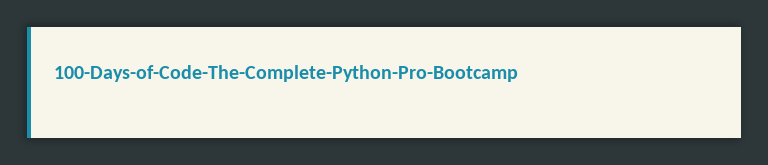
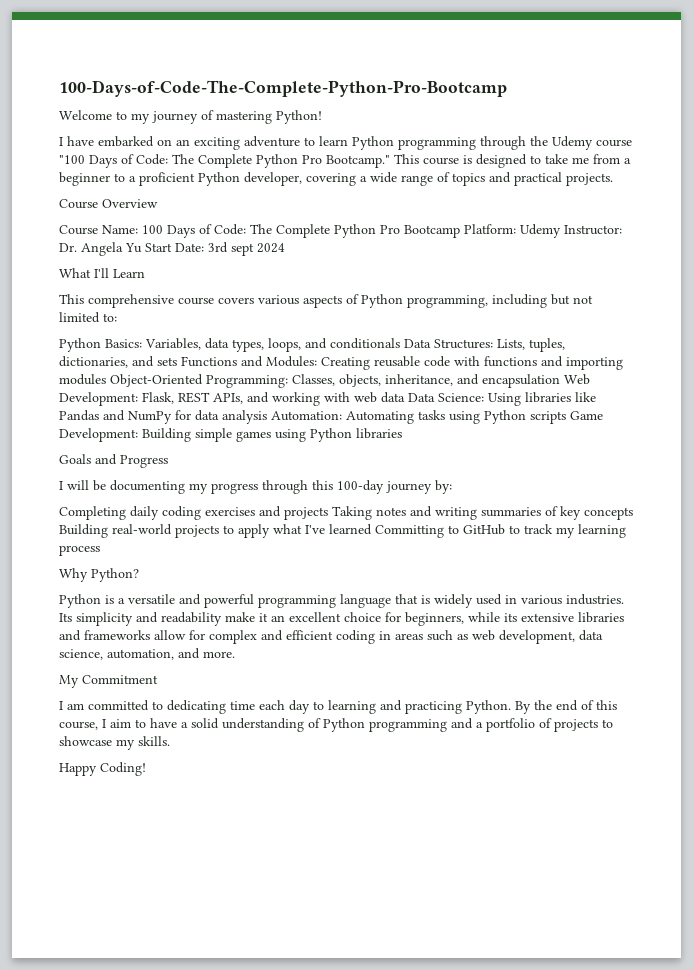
+ Welcome to my journey of mastering Python!
+ I have embarked on an exciting adventure to learn Python programming through the Udemy course "100 Days of Code: The Complete Python Pro Bootcamp." This course is designed to take me from a beginner to a proficient Python developer, covering a wide range of topics and practical projects.
+ Course Overview
+ Course Name: 100 Days of Code: The Complete Python Pro Bootcamp Platform: Udemy Instructor: Dr. Angela Yu Start Date: 3rd sept 2024
+ What I'll Learn
+ This comprehensive course covers various aspects of Python programming, including but not limited to:
+ Python Basics: Variables, data types, loops, and conditionals Data Structures: Lists, tuples, dictionaries, and sets Functions and Modules: Creating reusable code with functions and importing modules Object-Oriented Programming: Classes, objects, inheritance, and encapsulation Web Development: Flask, REST APIs, and working with web data Data Science: Using libraries like Pandas and NumPy for data analysis Automation: Automating tasks using Python scripts Game Development: Building simple games using Python libraries
+ Goals and Progress
+ I will be documenting my progress through this 100-day journey by:
+ Completing daily coding exercises and projects Taking notes and writing summaries of key concepts Building real-world projects to apply what I've learned Committing to GitHub to track my learning process
+ Why Python?
+ Python is a versatile and powerful programming language that is widely used in various industries. Its simplicity and readability make it an excellent choice for beginners, while its extensive libraries and frameworks allow for complex and efficient coding in areas such as web development, data science, automation, and more.
+ My Commitment
+ I am committed to dedicating time each day to learning and practicing Python. By the end of this course, I aim to have a solid understanding of Python programming and a portfolio of projects to showcase my skills.
+ Happy Coding!

